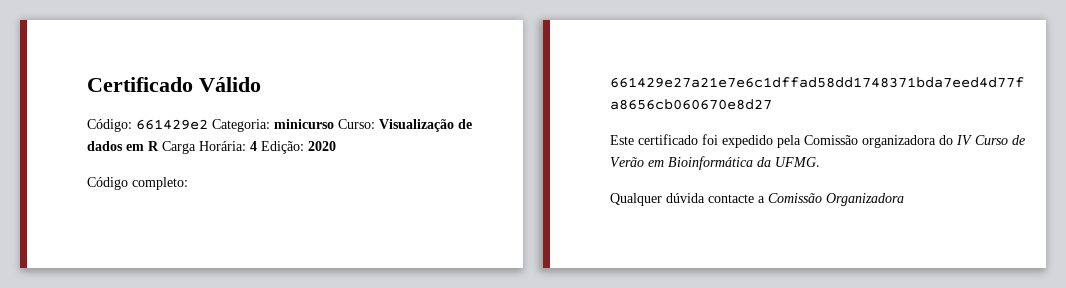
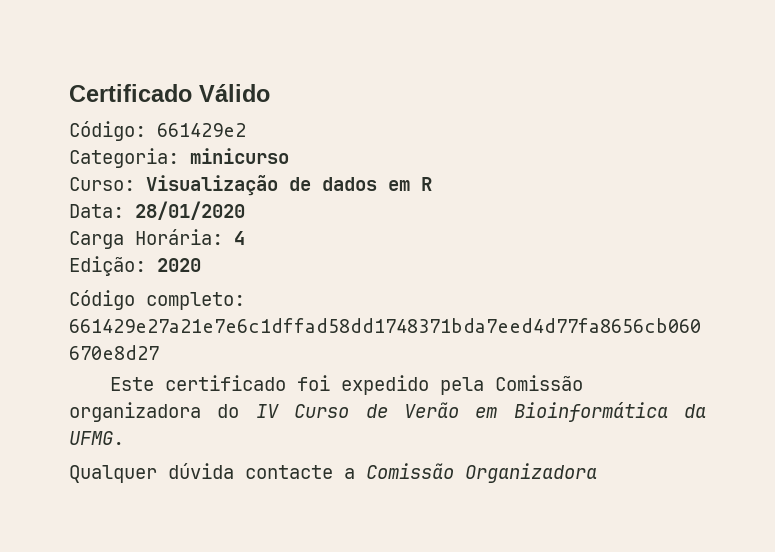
- Código: 661429e2 Categoria: minicurso Curso: Visualização de dados em R Carga Horária: 4 Edição: 2020
+ Código: 661429e2
+ Categoria: minicurso
+ Curso: Visualização de dados em R
+ Data: 28/01/2020
+ Carga Horária: 4
+ Edição: 2020

